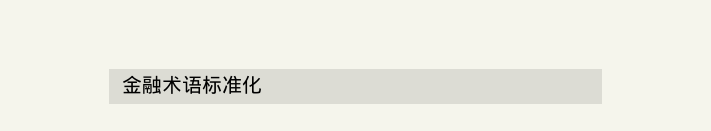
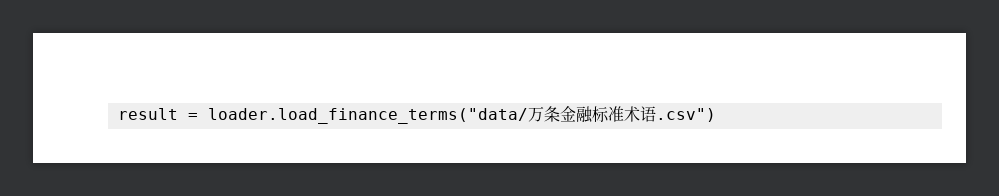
- 金融术语标准化
+ result = loader.load_finance_terms("data/万条金融标准术语.csv")

